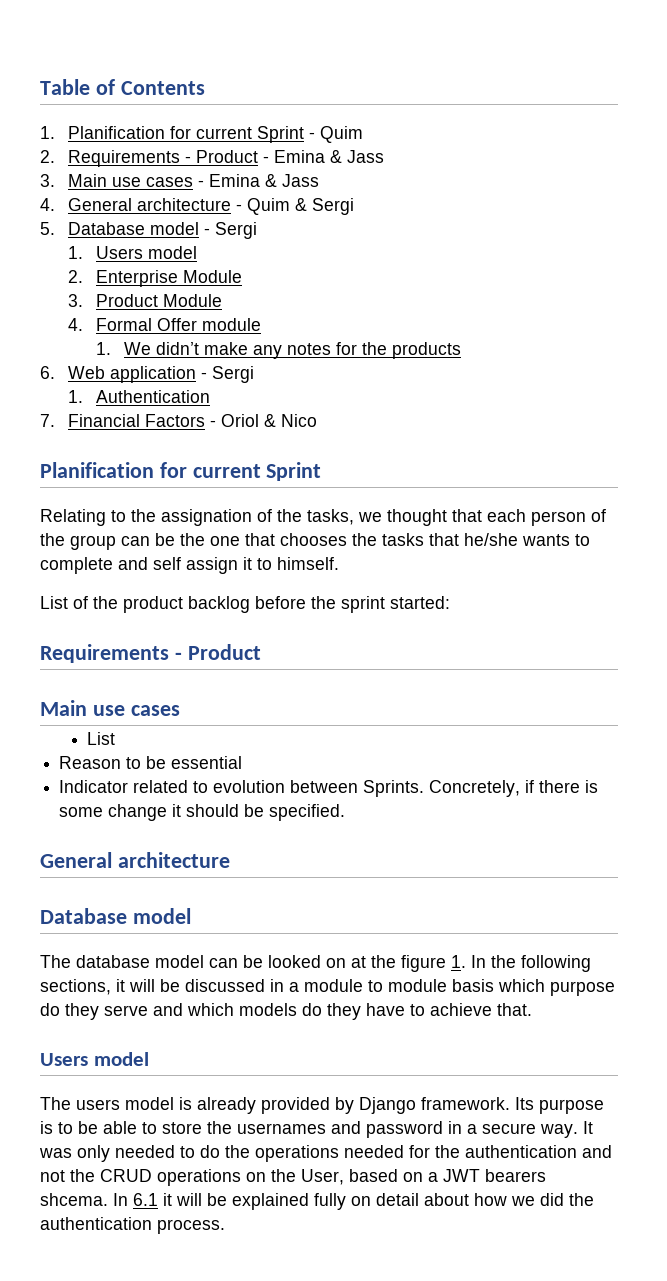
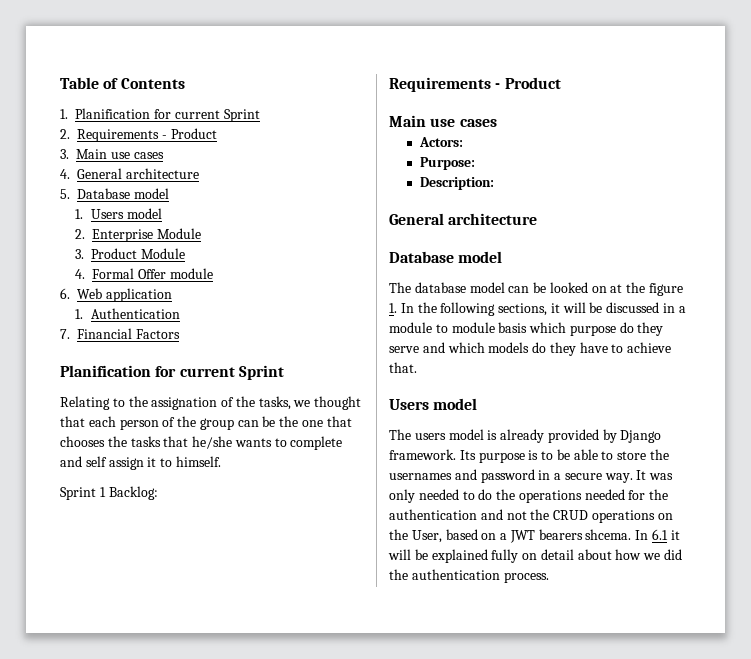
- 1. Planification for current Sprint - Quim
+ 1. Planification for current Sprint
- 2. Requirements - Product - Emina & Jass
+ 2. Requirements - Product
- 3. Main use cases - Emina & Jass
+ 3. Main use cases
- 4. General architecture - Quim & Sergi
+ 4. General architecture
- 5. Database model - Sergi
+ 5. Database model
- 1. We didn’t make any notes for the products
- 6. Web application - Sergi
+ 6. Web application
- 7. Financial Factors - Oriol & Nico
+ 7. Financial Factors
- List of the product backlog before the sprint started:
+ Sprint 1 Backlog:
  Requirements - Product
  Main use cases
- List
- Reason to be essential
- Indicator related to evolution between Sprints. Concretely, if there is some change it should be specified.
+ Actors:
+ Purpose:
+ Description:

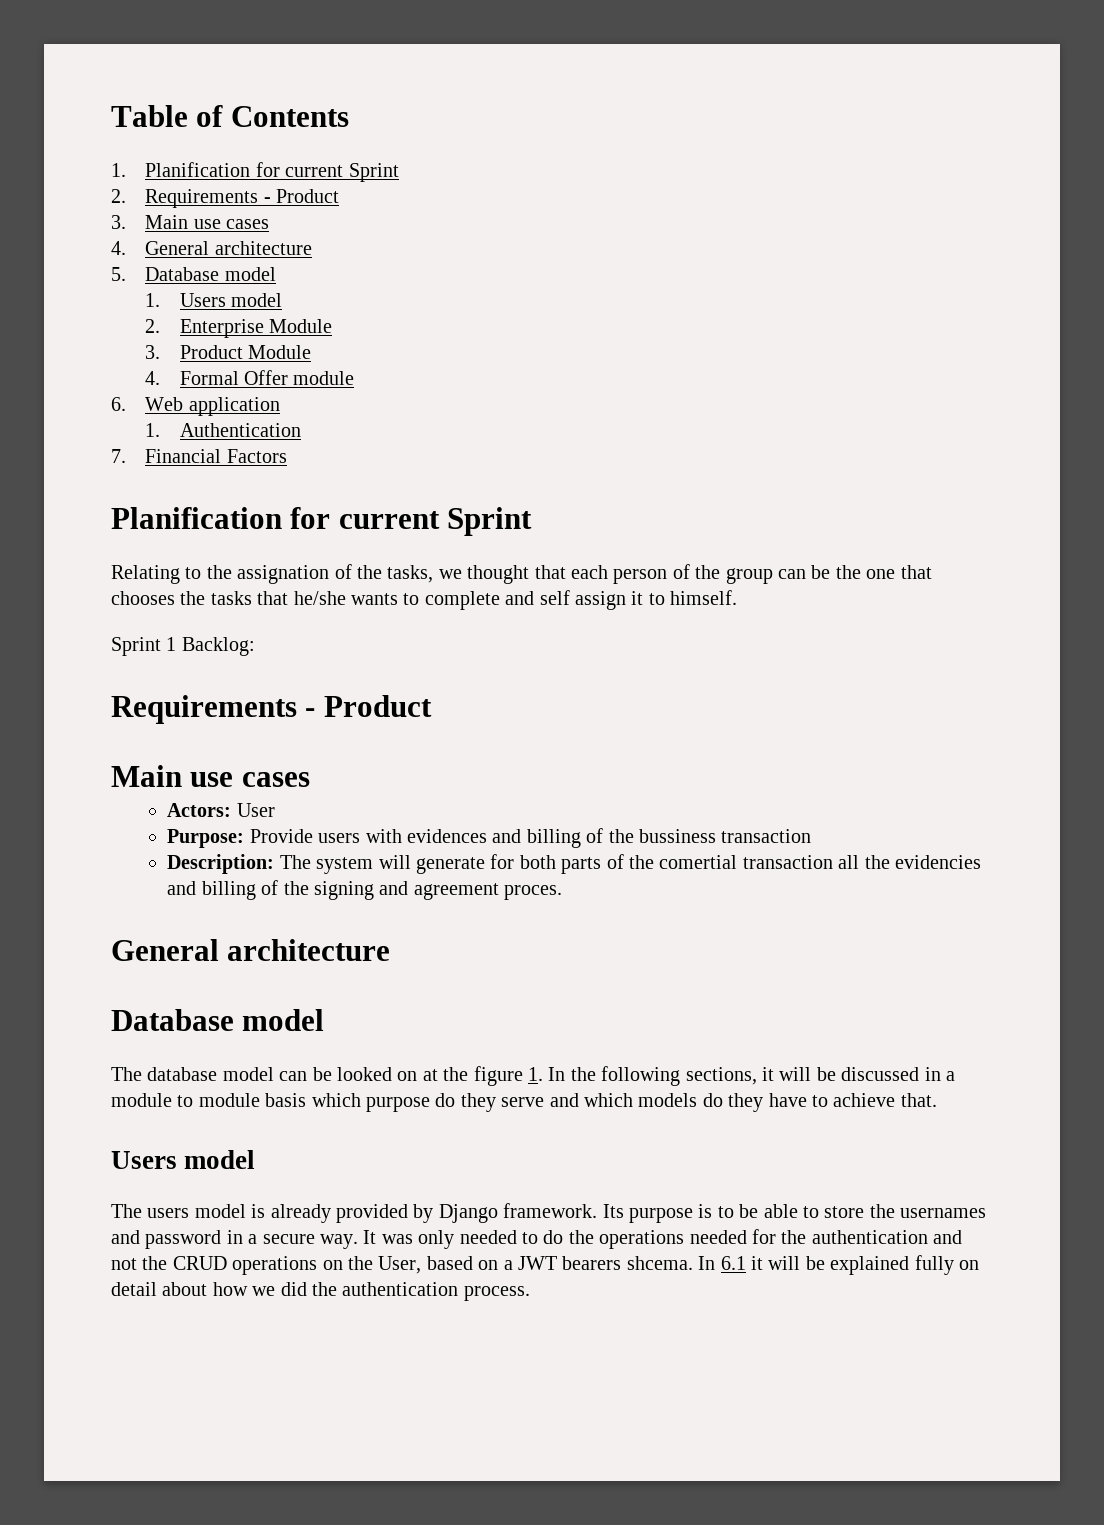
- Actors:
+ Actors: User
- Purpose:
- Description:
+ Purpose: Provide users with evidences and billing of the bussiness transaction
+ Description: The system will generate for both parts of the comertial transaction all the evidencies and billing of the signing and agreement proces.

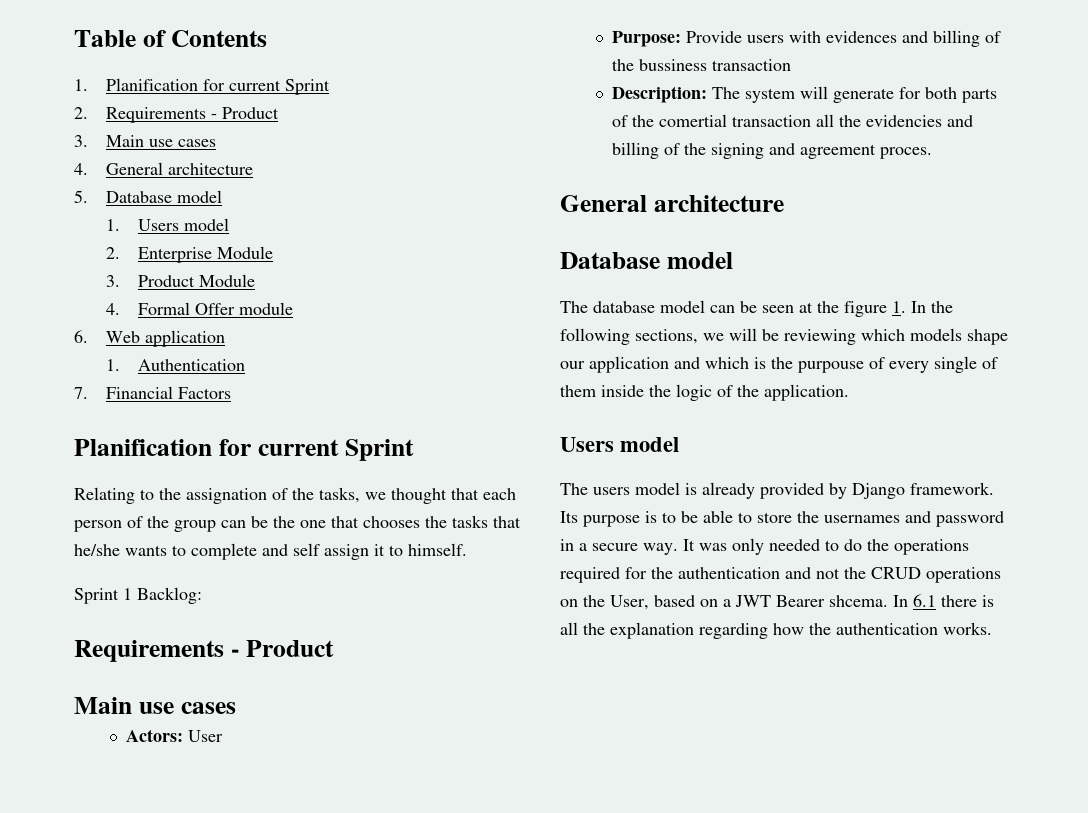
- The database model can be looked on at the figure 1. In the following sections, it will be discussed in a module to module basis which purpose do they serve and which models do they have to achieve that.
+ The database model can be seen at the figure 1. In the following sections, we will be reviewing which models shape our application and which is the purpouse of every single of them inside the logic of the application.
- It was only needed to do the operations needed for the authentication and not the CRUD operations on the User, based on a JWT bearers shcema.
+ It was only needed to do the operations required for the authentication and not the CRUD operations on the User, based on a JWT Bearer shcema.
- In 6.1 it will be explained fully on detail about how we did the authentication process.
+ In 6.1 there is all the explanation regarding how the authentication works.

